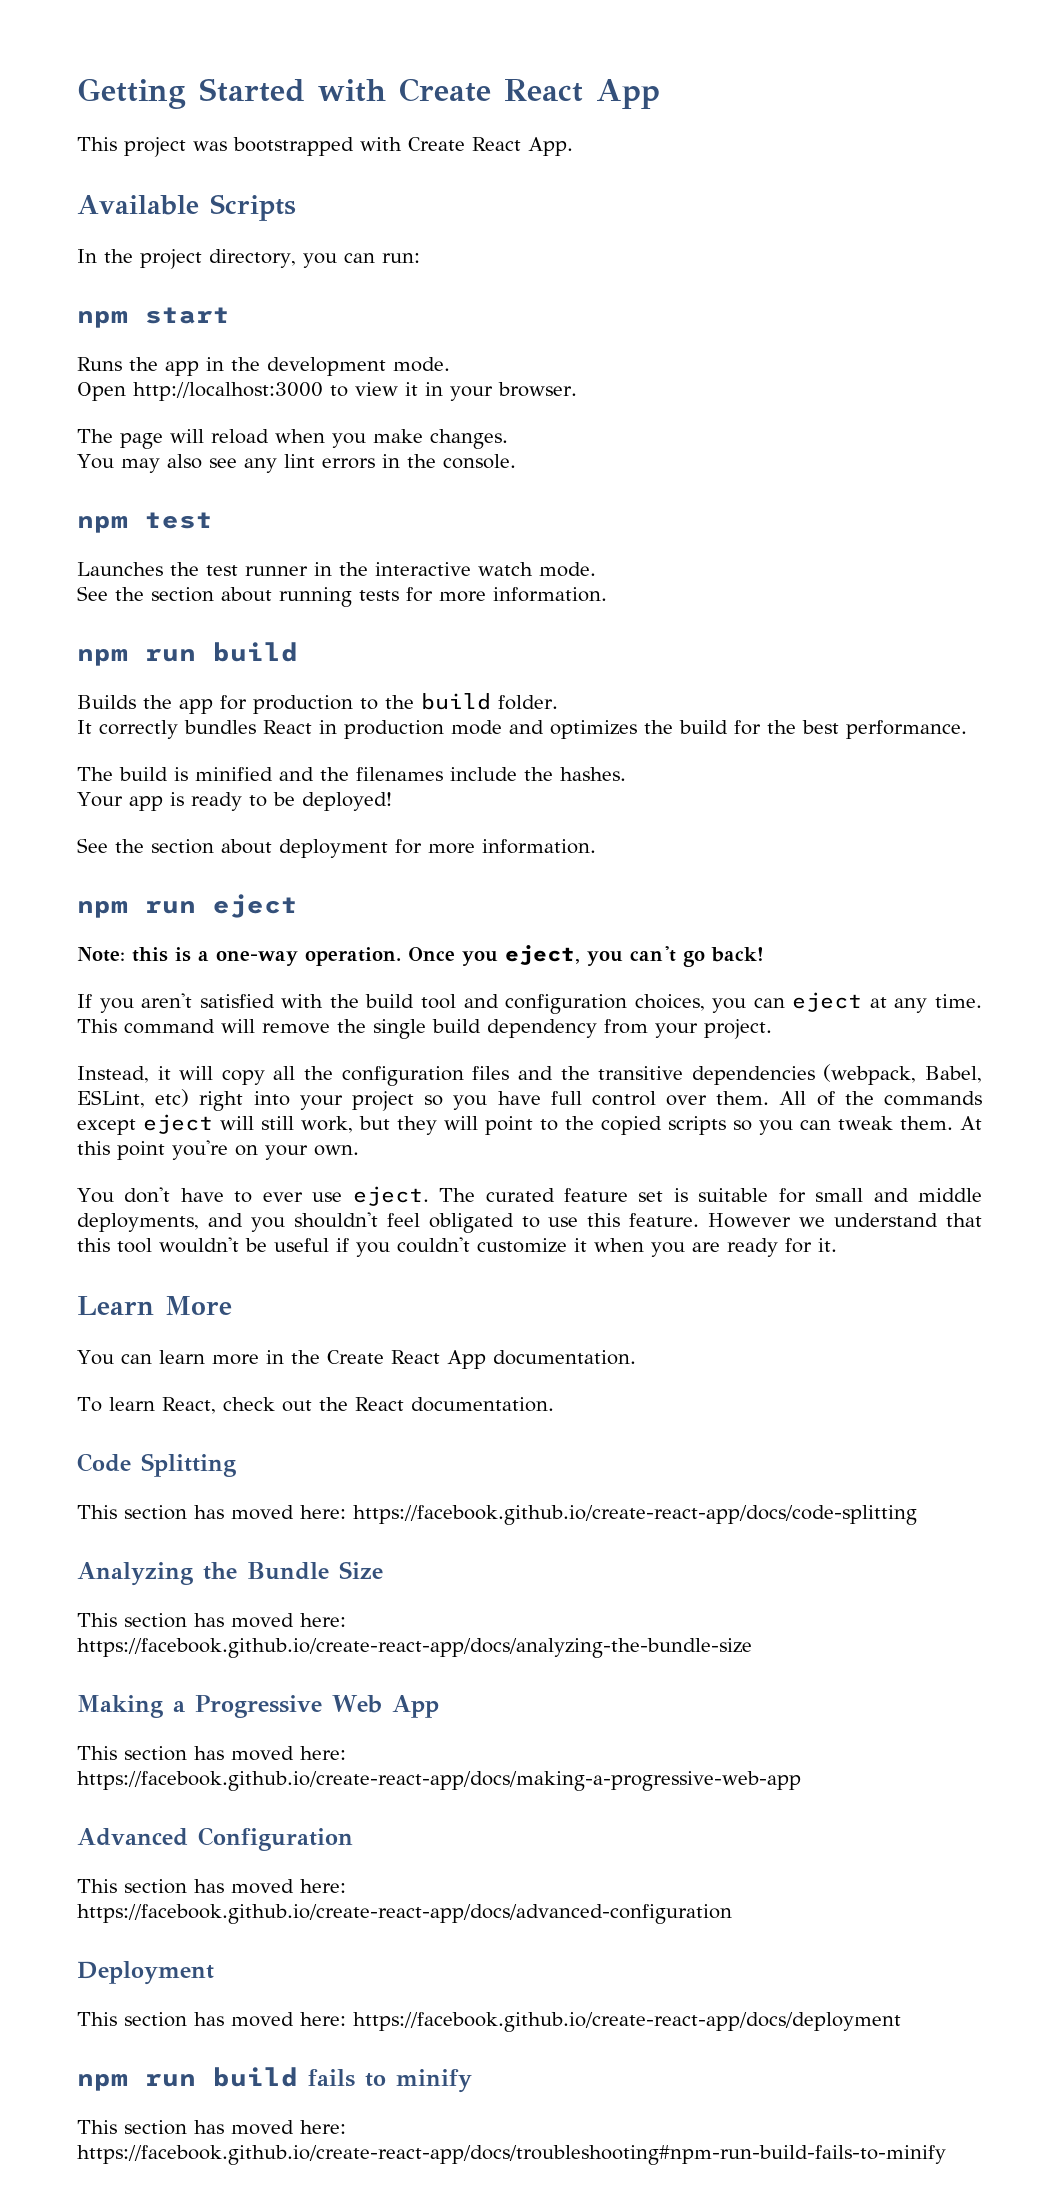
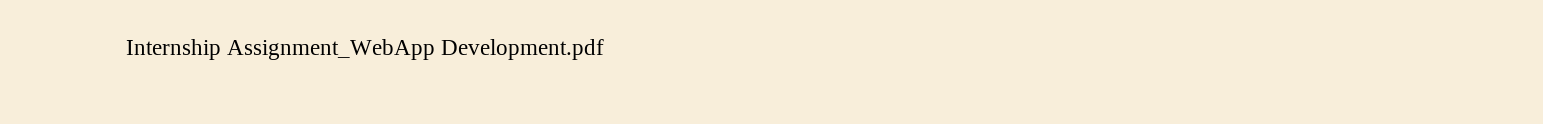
- Getting Started with Create React App
- This project was bootstrapped with Create React App.
- Available Scripts
- In the project directory, you can run:
- npm start
- Runs the app in the development mode.
- Open http://localhost:3000 to view it in your browser.
- The page will reload when you make changes.
- You may also see any lint errors in the console.
- npm test
- Launches the test runner in the interactive watch mode.
- See the section about running tests for more information.
- npm run build
- Builds the app for production to the build folder.
- It correctly bundles React in production mode and optimizes the build for the best performance.
- The build is minified and the filenames include the hashes.
- Your app is ready to be deployed!
- See the section about deployment for more information.
- npm run eject
- Note: this is a one-way operation. Once you eject, you can't go back!
- If you aren't satisfied with the build tool and configuration choices, you can eject at any time. This command will remove the single build dependency from your project.
- Instead, it will copy all the configuration files and the transitive dependencies (webpack, Babel, ESLint, etc) right into your project so you have full control over them. All of the commands except eject will still work, but they will point to the copied scripts so you can tweak them. At this point you're on your own.
- You don't have to ever use eject. The curated feature set is suitable for small and middle deployments, and you shouldn't feel obligated to use this feature. However we understand that this tool wouldn't be useful if you couldn't customize it when you are ready for it.
- Learn More
- You can learn more in the Create React App documentation.
- To learn React, check out the React documentation.
- Code Splitting
- This section has moved here: https://facebook.github.io/create-react-app/docs/code-splitting
- Analyzing the Bundle Size
- This section has moved here: https://facebook.github.io/create-react-app/docs/analyzing-the-bundle-size
- Making a Progressive Web App
- This section has moved here: https://facebook.github.io/create-react-app/docs/making-a-progressive-web-app
- Advanced Configuration
- This section has moved here: https://facebook.github.io/create-react-app/docs/advanced-configuration
- Deployment
- This section has moved here: https://facebook.github.io/create-react-app/docs/deployment
- npm run build fails to minify
- This section has moved here: https://facebook.github.io/create-react-app/docs/troubleshooting#npm-run-build-fails-to-minify
+ Internship Assignment_WebApp Development.pdf

